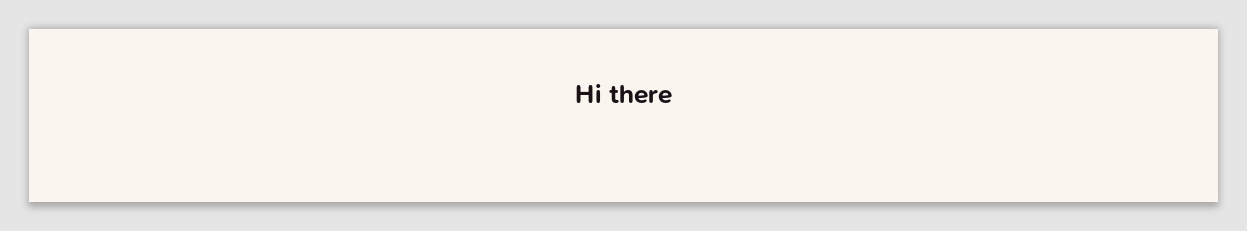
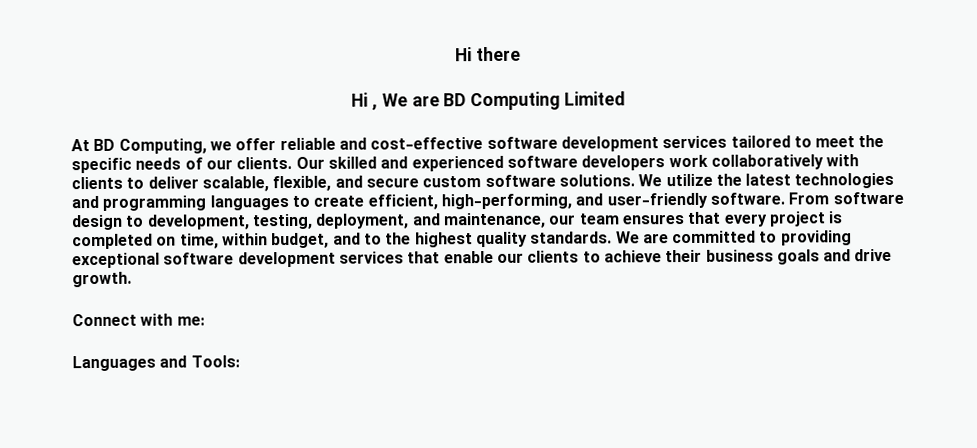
+ Hi , We are BD Computing Limited
+ At BD Computing, we offer reliable and cost-effective software development services tailored to meet the specific needs of our clients. Our skilled and experienced software developers work collaboratively with clients to deliver scalable, flexible, and secure custom software solutions. We utilize the latest technologies and programming languages to create efficient, high-performing, and user-friendly software. From software design to development, testing, deployment, and maintenance, our team ensures that every project is completed on time, within budget, and to the highest quality standards. We are committed to providing exceptional software development services that enable our clients to achieve their business goals and drive growth.
+ Connect with me:
+ Languages and Tools:

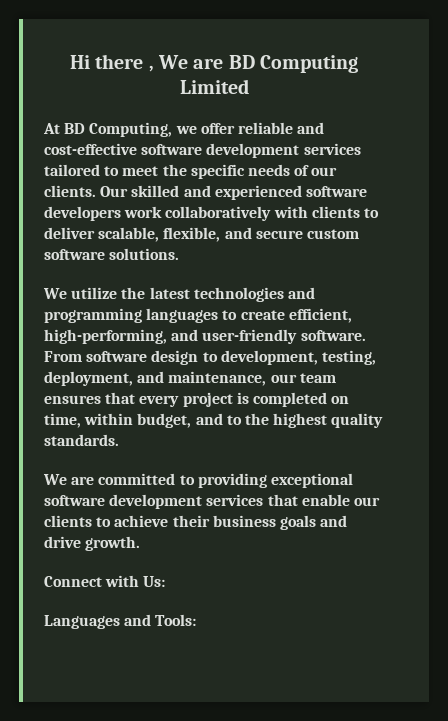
- Hi there
- Hi , We are BD Computing Limited
+ Hi there , We are BD Computing Limited
- Our skilled and experienced software developers work collaboratively with clients to deliver scalable, flexible, and secure custom software solutions. We utilize the latest technologies and programming languages to create efficient, high-performing, and user-friendly software.
+ Our skilled and experienced software developers work collaboratively with clients to deliver scalable, flexible, and secure custom software solutions.
+ We utilize the latest technologies and programming languages to create efficient, high-performing, and user-friendly software.
- From software design to development, testing, deployment, and maintenance, our team ensures that every project is completed on time, within budget, and to the highest quality standards. We are committed to providing exceptional software development services that enable our clients to achieve their business goals and drive growth.
+ From software design to development, testing, deployment, and maintenance, our team ensures that every project is completed on time, within budget, and to the highest quality standards.
+ We are committed to providing exceptional software development services that enable our clients to achieve their business goals and drive growth.
- Connect with me:
+ Connect with Us:

